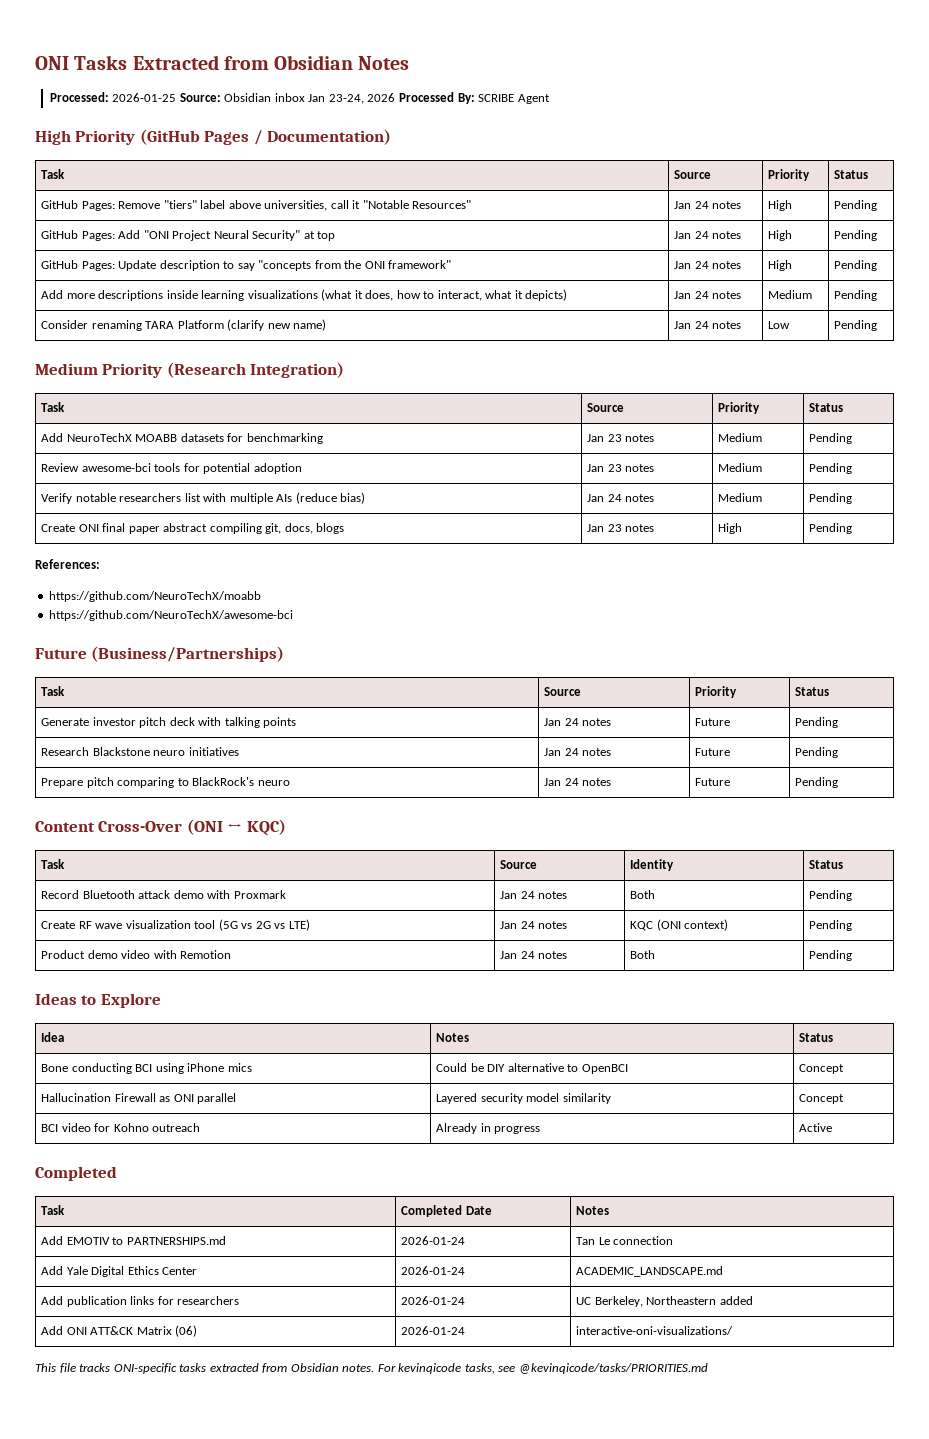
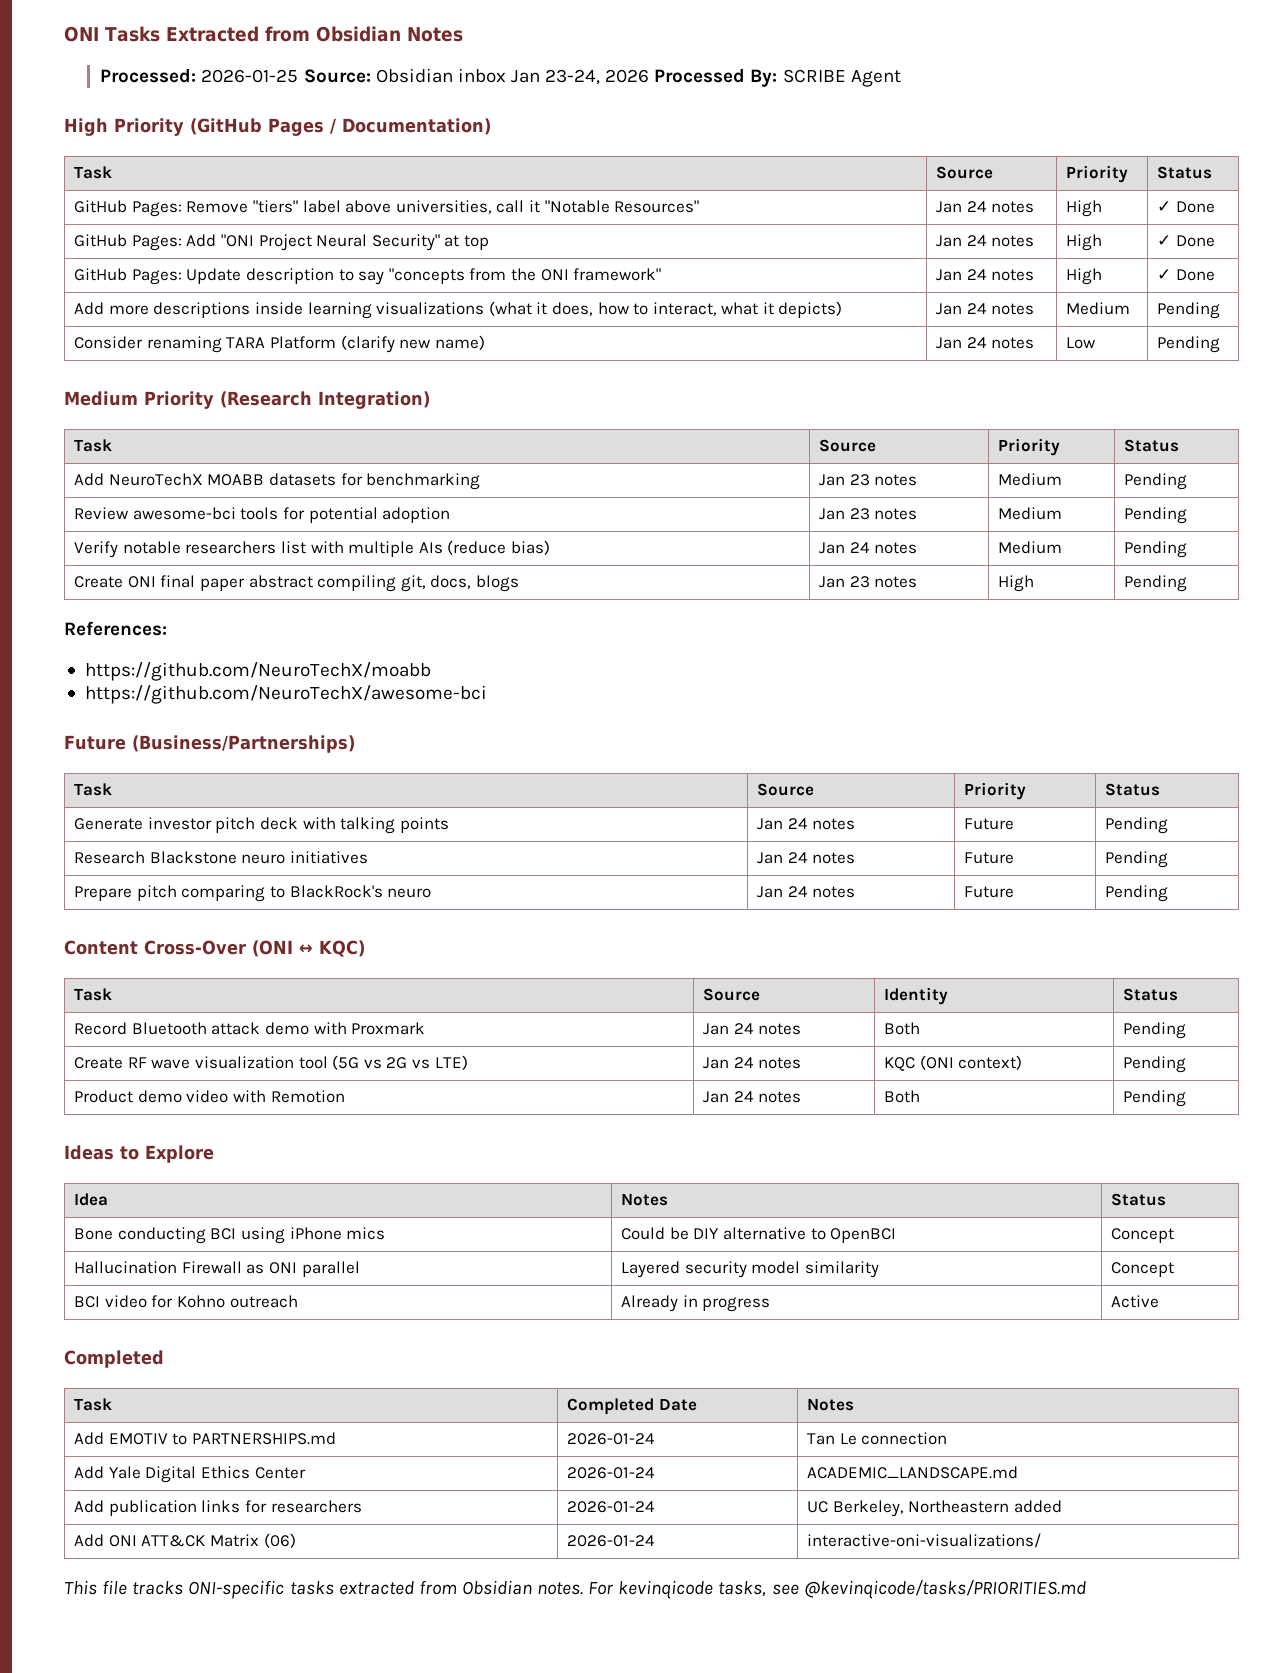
- GitHub Pages: Remove "tiers" label above universities, call it "Notable Resources" | Jan 24 notes | High | Pending
+ GitHub Pages: Remove "tiers" label above universities, call it "Notable Resources" | Jan 24 notes | High | ✓ Done
- GitHub Pages: Add "ONI Project Neural Security" at top | Jan 24 notes | High | Pending
+ GitHub Pages: Add "ONI Project Neural Security" at top | Jan 24 notes | High | ✓ Done
- GitHub Pages: Update description to say "concepts from the ONI framework" | Jan 24 notes | High | Pending
+ GitHub Pages: Update description to say "concepts from the ONI framework" | Jan 24 notes | High | ✓ Done

